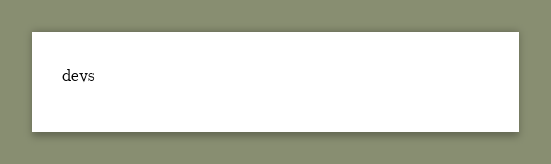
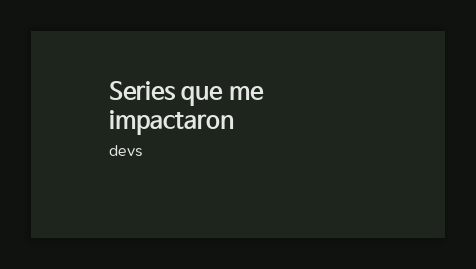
+ Series que me impactaron

